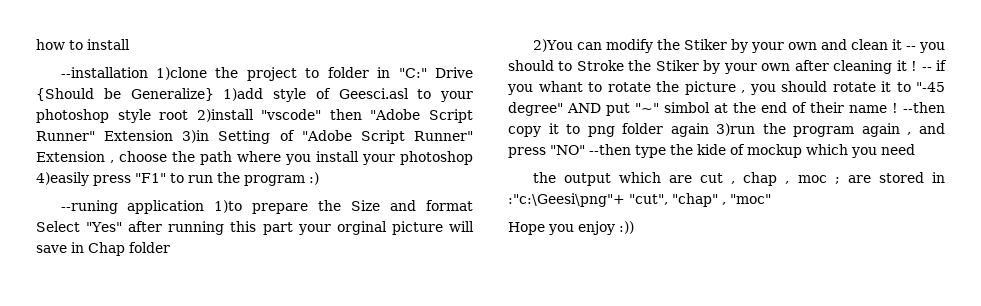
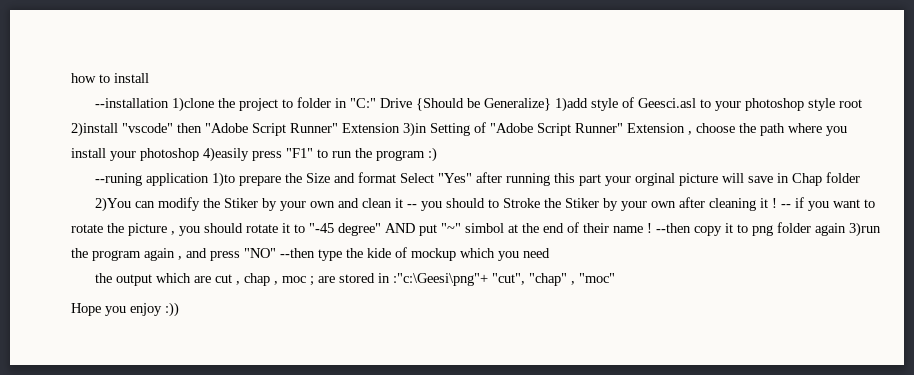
- -- if you whant to rotate the picture , you should rotate it to "-45 degree" AND put "~" simbol at the end of their name !
+ -- if you want to rotate the picture , you should rotate it to "-45 degree" AND put "~" simbol at the end of their name !

